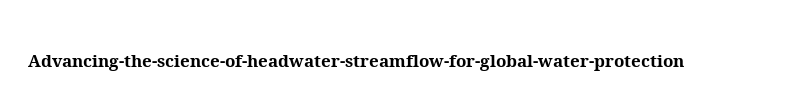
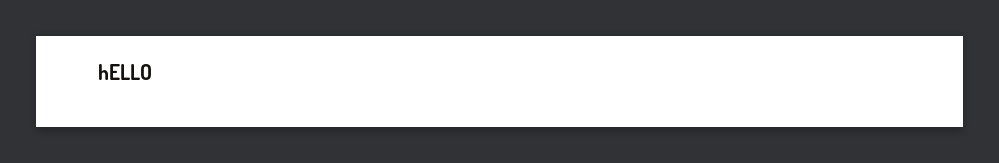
- Advancing-the-science-of-headwater-streamflow-for-global-water-protection
+ hELLO

